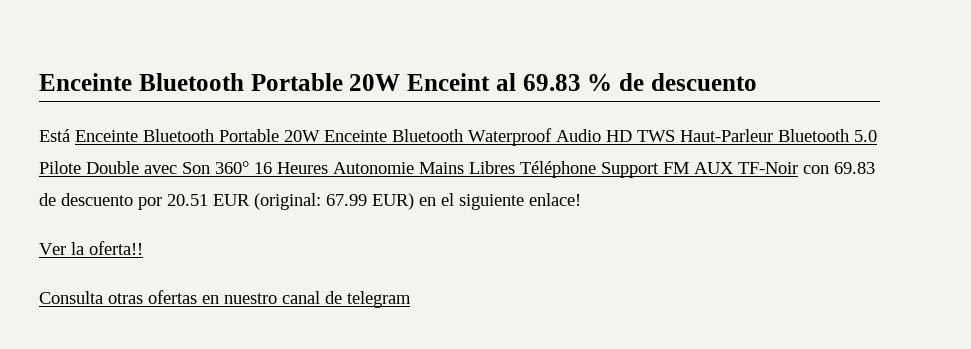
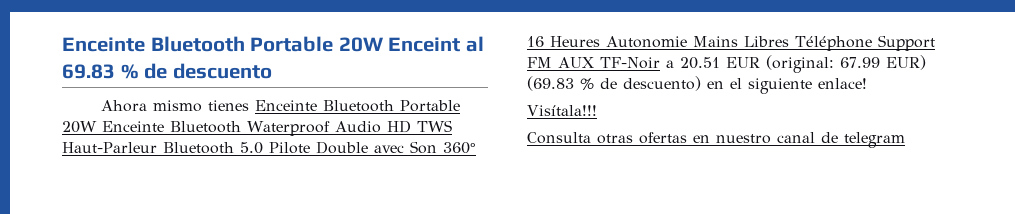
- Está Enceinte Bluetooth Portable 20W Enceinte Bluetooth Waterproof Audio HD TWS Haut-Parleur Bluetooth 5.0 Pilote Double avec Son 360° 16 Heures Autonomie Mains Libres Téléphone Support FM AUX TF-Noir con 69.83 de descuento por 20.51 EUR (original: 67.99 EUR) en el siguiente enlace!
+ Ahora mismo tienes Enceinte Bluetooth Portable 20W Enceinte Bluetooth Waterproof Audio HD TWS Haut-Parleur Bluetooth 5.0 Pilote Double avec Son 360° 16 Heures Autonomie Mains Libres Téléphone Support FM AUX TF-Noir a 20.51 EUR (original: 67.99 EUR) (69.83 % de descuento) en el siguiente enlace!
- Ver la oferta!!
+ Visítala!!!

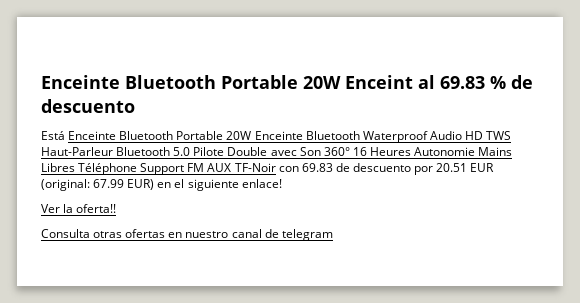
- Ahora mismo tienes Enceinte Bluetooth Portable 20W Enceinte Bluetooth Waterproof Audio HD TWS Haut-Parleur Bluetooth 5.0 Pilote Double avec Son 360° 16 Heures Autonomie Mains Libres Téléphone Support FM AUX TF-Noir a 20.51 EUR (original: 67.99 EUR) (69.83 % de descuento) en el siguiente enlace!
+ Está Enceinte Bluetooth Portable 20W Enceinte Bluetooth Waterproof Audio HD TWS Haut-Parleur Bluetooth 5.0 Pilote Double avec Son 360° 16 Heures Autonomie Mains Libres Téléphone Support FM AUX TF-Noir con 69.83 de descuento por 20.51 EUR (original: 67.99 EUR) en el siguiente enlace!
- Visítala!!!
+ Ver la oferta!!

